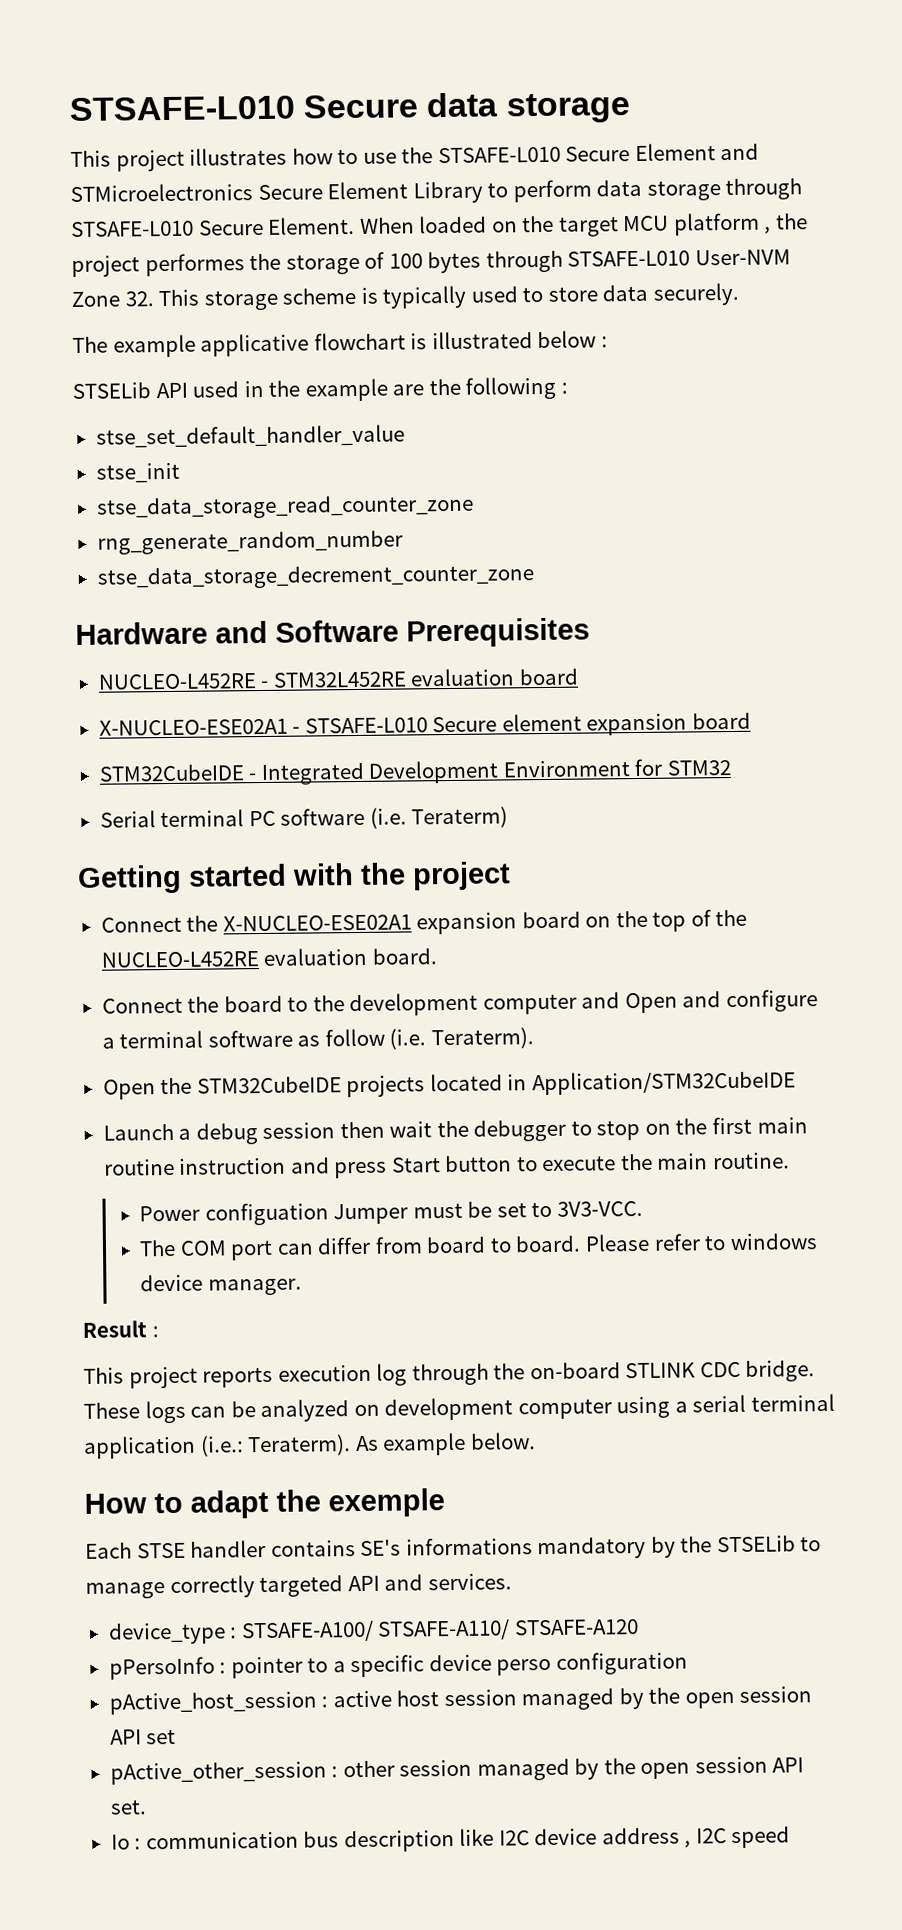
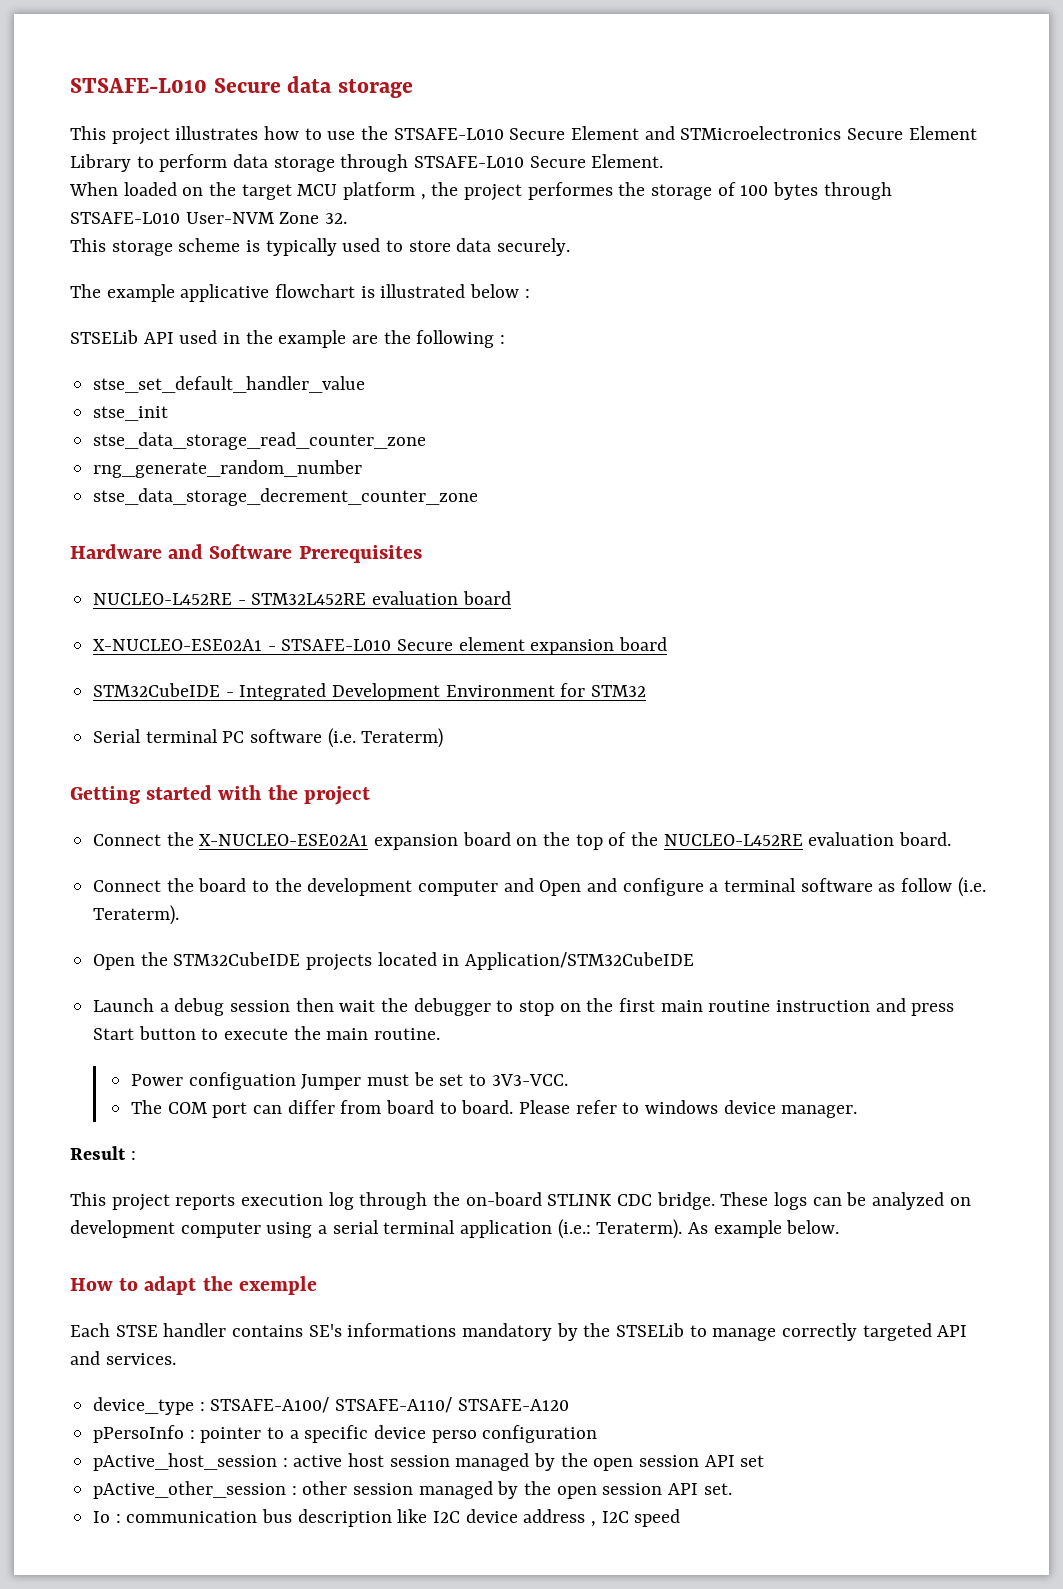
- This project illustrates how to use the STSAFE-L010 Secure Element and STMicroelectronics Secure Element Library to perform data storage through STSAFE-L010 Secure Element. When loaded on the target MCU platform , the project performes the storage of 100 bytes through STSAFE-L010 User-NVM Zone 32. This storage scheme is typically used to store data securely.
+ This project illustrates how to use the STSAFE-L010 Secure Element and STMicroelectronics Secure Element Library to perform data storage through STSAFE-L010 Secure Element.
+ When loaded on the target MCU platform , the project performes the storage of 100 bytes through STSAFE-L010 User-NVM Zone 32.
+ This storage scheme is typically used to store data securely.

